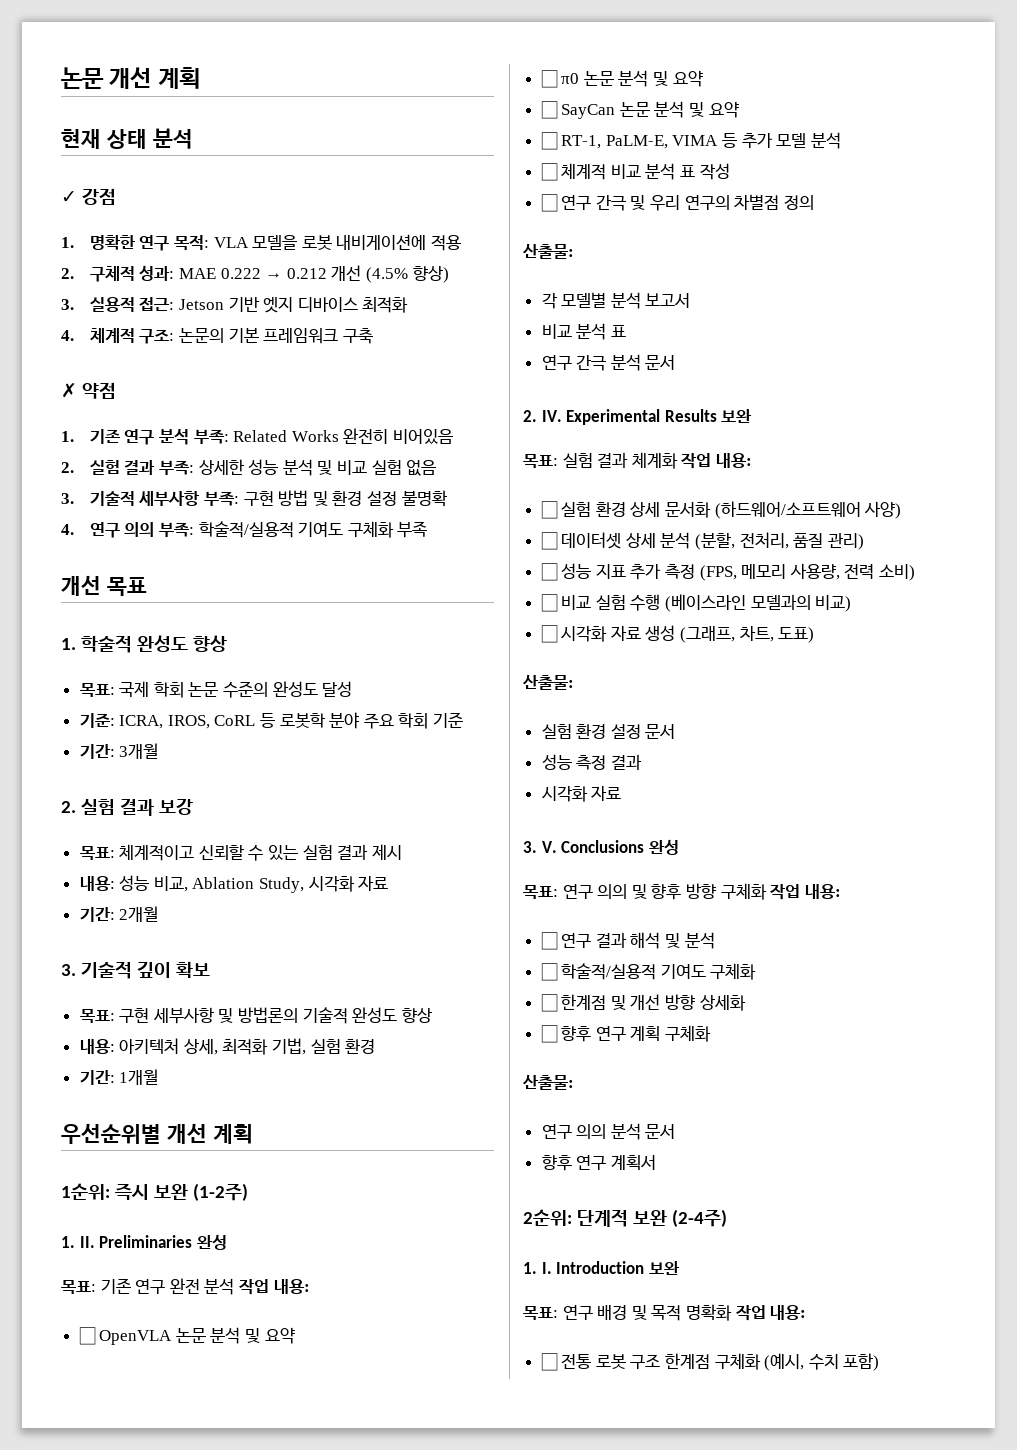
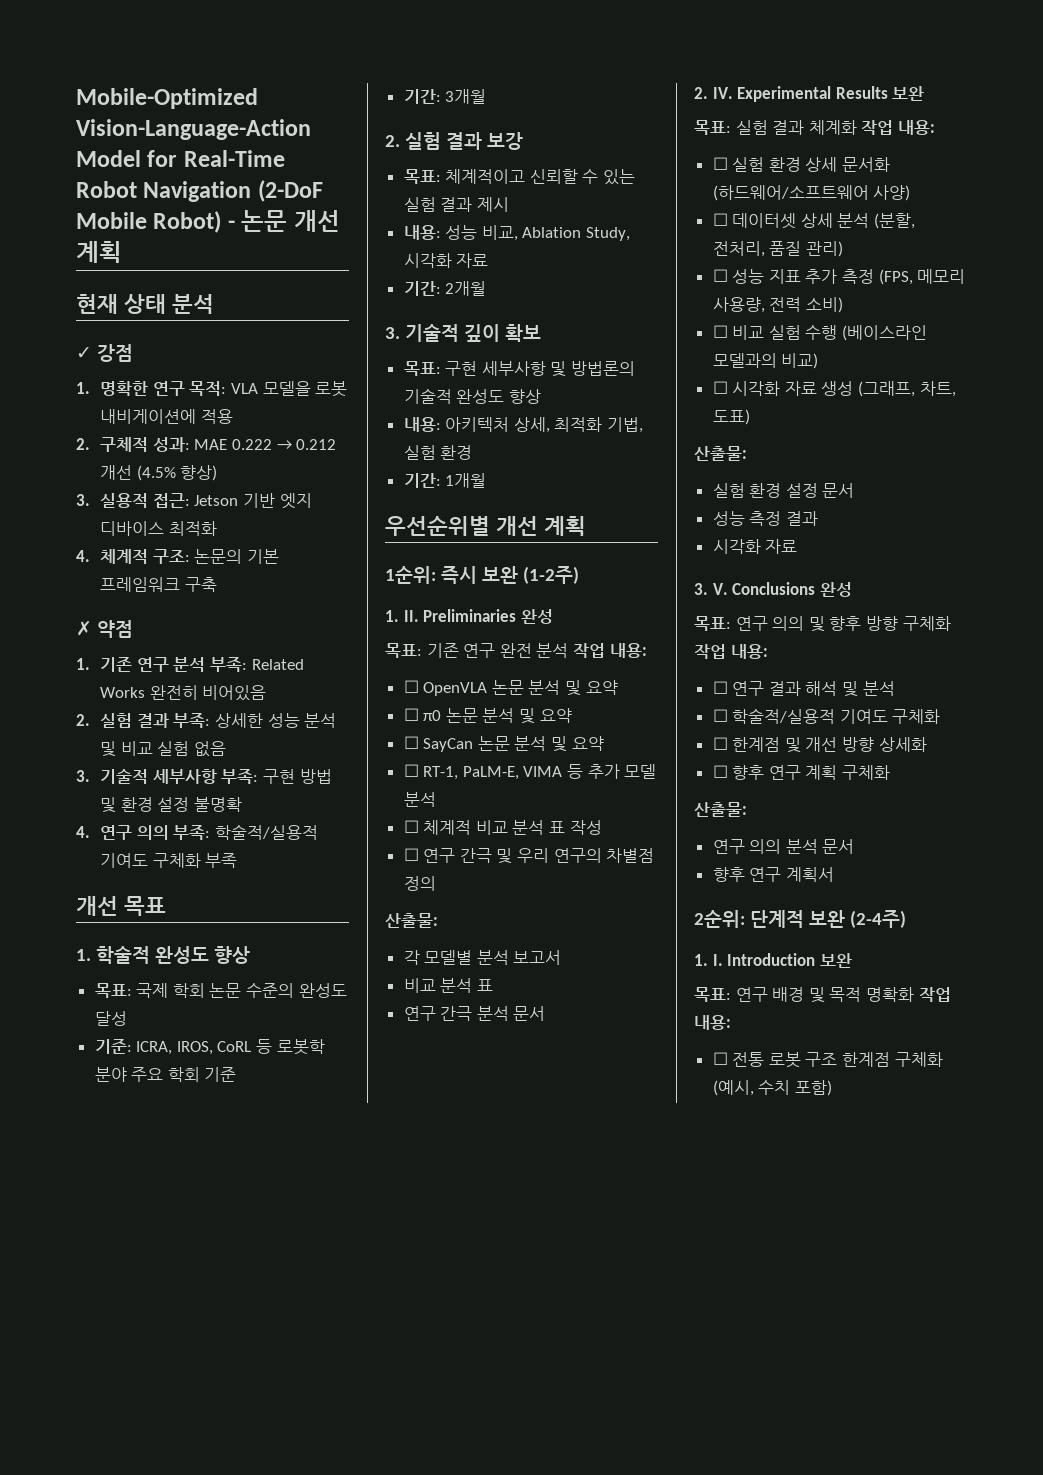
- 논문 개선 계획
+ Mobile-Optimized Vision-Language-Action Model for Real-Time Robot Navigation (2-DoF Mobile Robot) - 논문 개선 계획

